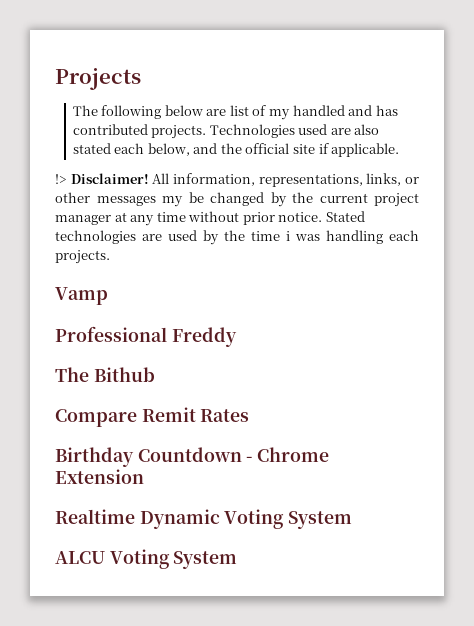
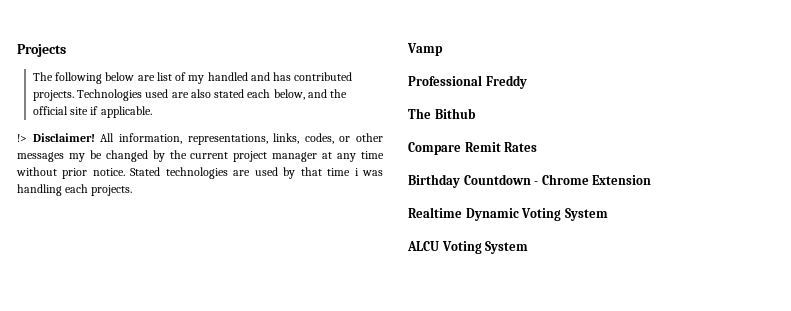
- All information, representations, links, or other messages my be changed by the current project manager at any time without prior notice.
+ All information, representations, links, codes, or other messages my be changed by the current project manager at any time without prior notice.
- Stated technologies are used by the time i was handling each projects.
+ Stated technologies are used by that time i was handling each projects.

